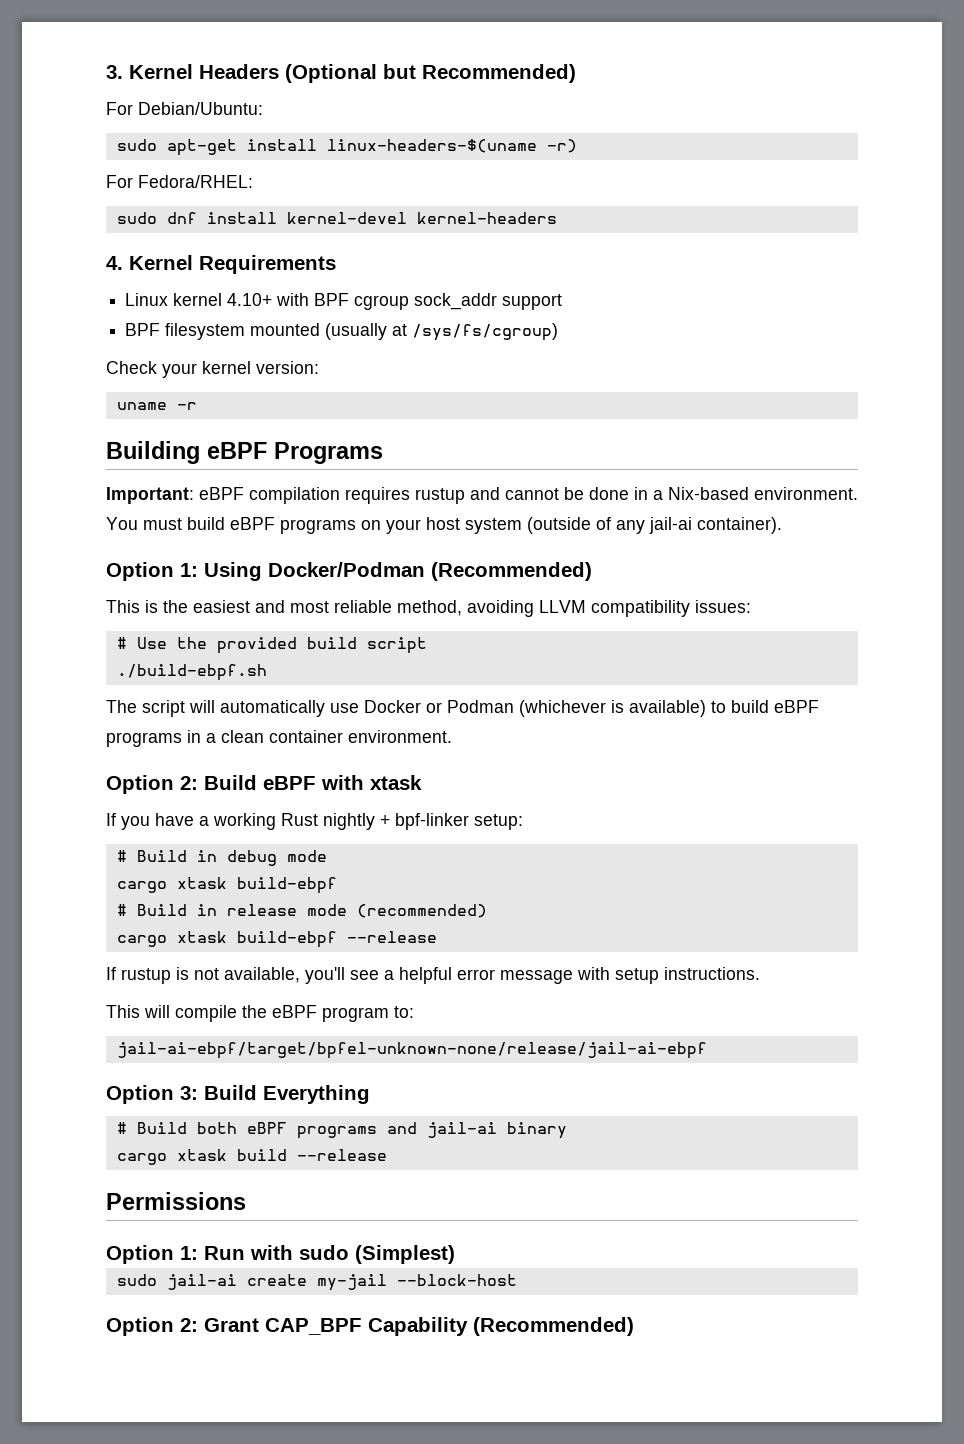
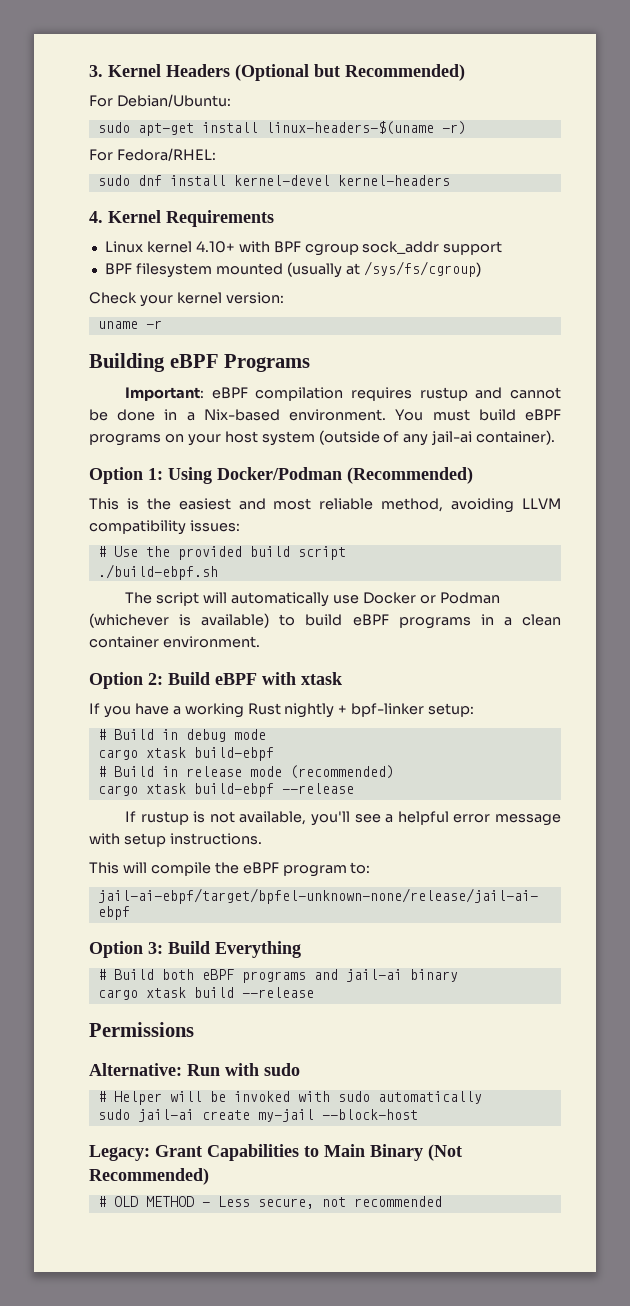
- Option 1: Run with sudo (Simplest)
+ Alternative: Run with sudo
+ # Helper will be invoked with sudo automatically
- Option 2: Grant CAP_BPF Capability (Recommended)
+ Legacy: Grant Capabilities to Main Binary (Not Recommended)
+ # OLD METHOD - Less secure, not recommended

